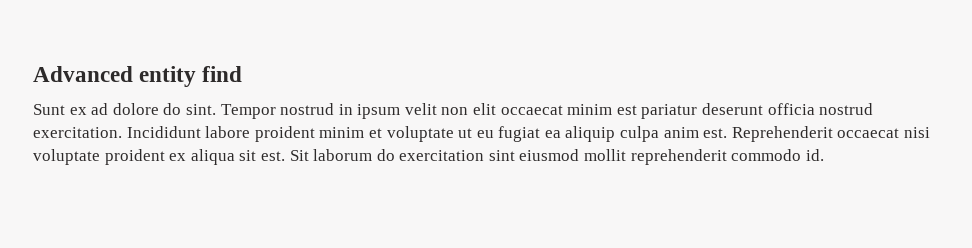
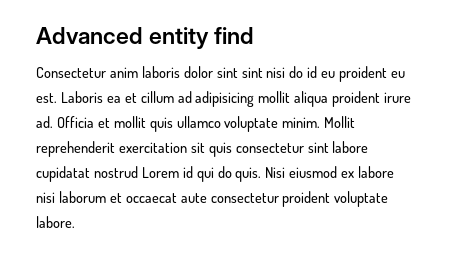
- Sunt ex ad dolore do sint. Tempor nostrud in ipsum velit non elit occaecat minim est pariatur deserunt officia nostrud exercitation. Incididunt labore proident minim et voluptate ut eu fugiat ea aliquip culpa anim est. Reprehenderit occaecat nisi voluptate proident ex aliqua sit est. Sit laborum do exercitation sint eiusmod mollit reprehenderit commodo id.
+ Consectetur anim laboris dolor sint sint nisi do id eu proident eu est. Laboris ea et cillum ad adipisicing mollit aliqua proident irure ad. Officia et mollit quis ullamco voluptate minim. Mollit reprehenderit exercitation sit quis consectetur sint labore cupidatat nostrud Lorem id qui do quis. Nisi eiusmod ex labore nisi laborum et occaecat aute consectetur proident voluptate labore.

